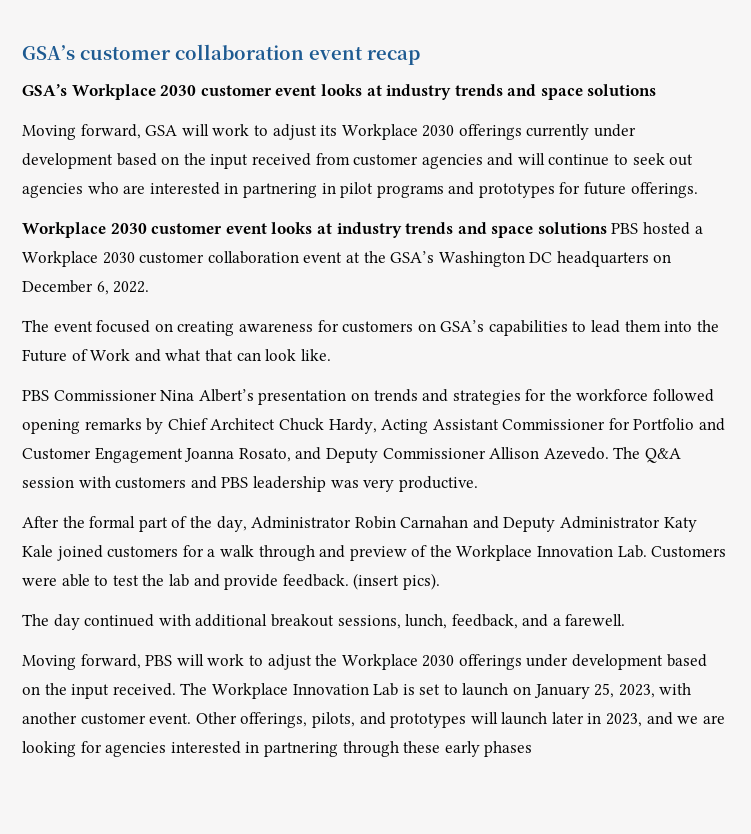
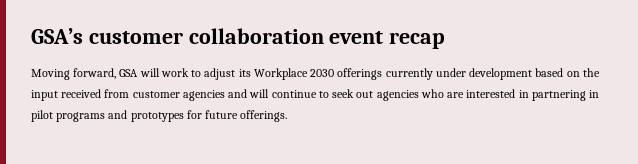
- GSA’s Workplace 2030 customer event looks at industry trends and space solutions
- Workplace 2030 customer event looks at industry trends and space solutions PBS hosted a Workplace 2030 customer collaboration event at the GSA’s Washington DC headquarters on December 6, 2022.
- The event focused on creating awareness for customers on GSA’s capabilities to lead them into the Future of Work and what that can look like.
- PBS Commissioner Nina Albert’s presentation on trends and strategies for the workforce followed opening remarks by Chief Architect Chuck Hardy, Acting Assistant Commissioner for Portfolio and Customer Engagement Joanna Rosato, and Deputy Commissioner Allison Azevedo. The Q&A session with customers and PBS leadership was very productive.
- After the formal part of the day, Administrator Robin Carnahan and Deputy Administrator Katy Kale joined customers for a walk through and preview of the Workplace Innovation Lab. Customers were able to test the lab and provide feedback. (insert pics).
- The day continued with additional breakout sessions, lunch, feedback, and a farewell.
- Moving forward, PBS will work to adjust the Workplace 2030 offerings under development based on the input received. The Workplace Innovation Lab is set to launch on January 25, 2023, with another customer event. Other offerings, pilots, and prototypes will launch later in 2023, and we are looking for agencies interested in partnering through these early phases

